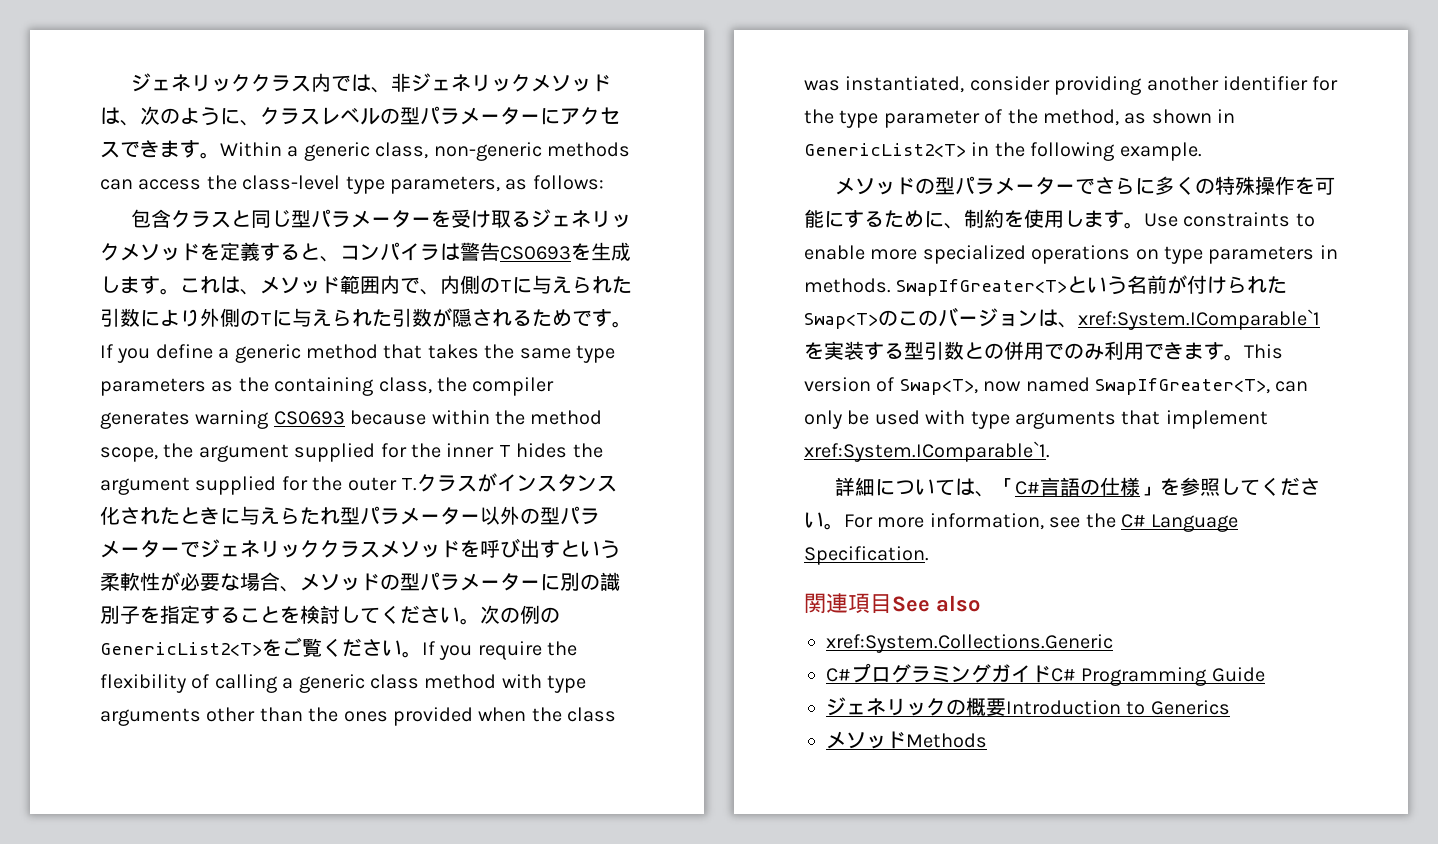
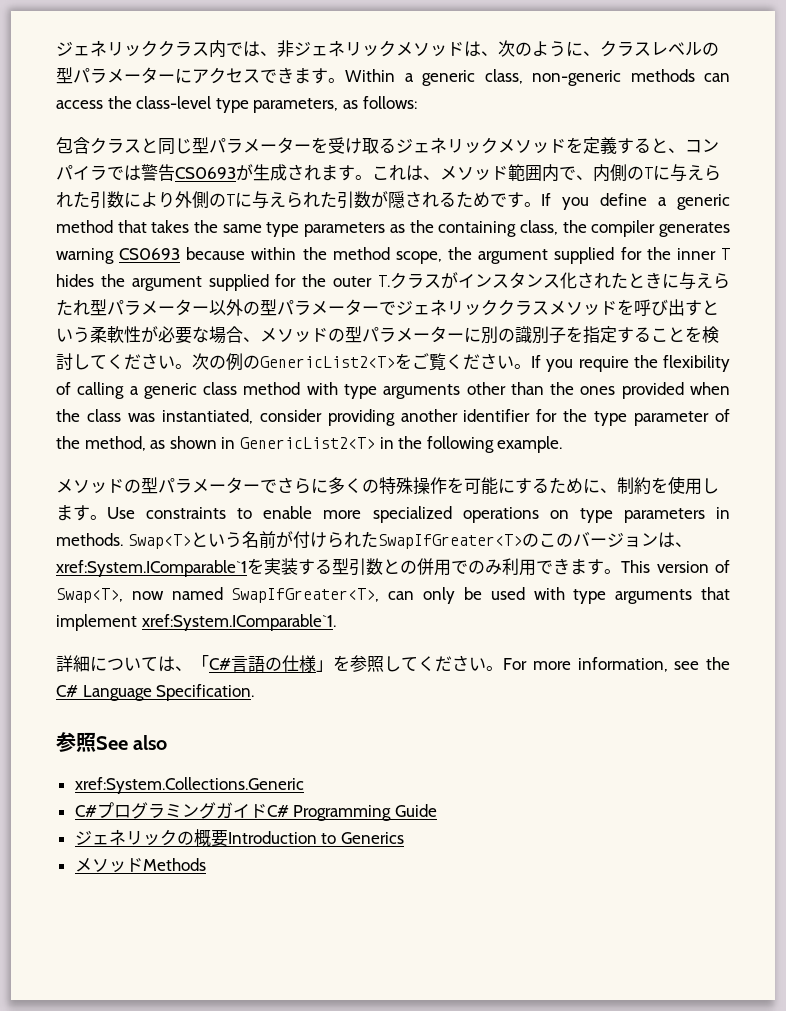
- 包含クラスと同じ型パラメーターを受け取るジェネリックメソッドを定義すると、コンパイラは警告CS0693を生成します。
+ 包含クラスと同じ型パラメーターを受け取るジェネリックメソッドを定義すると、コンパイラでは警告CS0693が生成されます。
- SwapIfGreater<T>という名前が付けられたSwap<T>のこのバージョンは、xref:System.IComparable`1を実装する型引数との併用でのみ利用できます。
+ Swap<T>という名前が付けられたSwapIfGreater<T>のこのバージョンは、xref:System.IComparable`1を実装する型引数との併用でのみ利用できます。
- 関連項目See also
+ 参照See also

